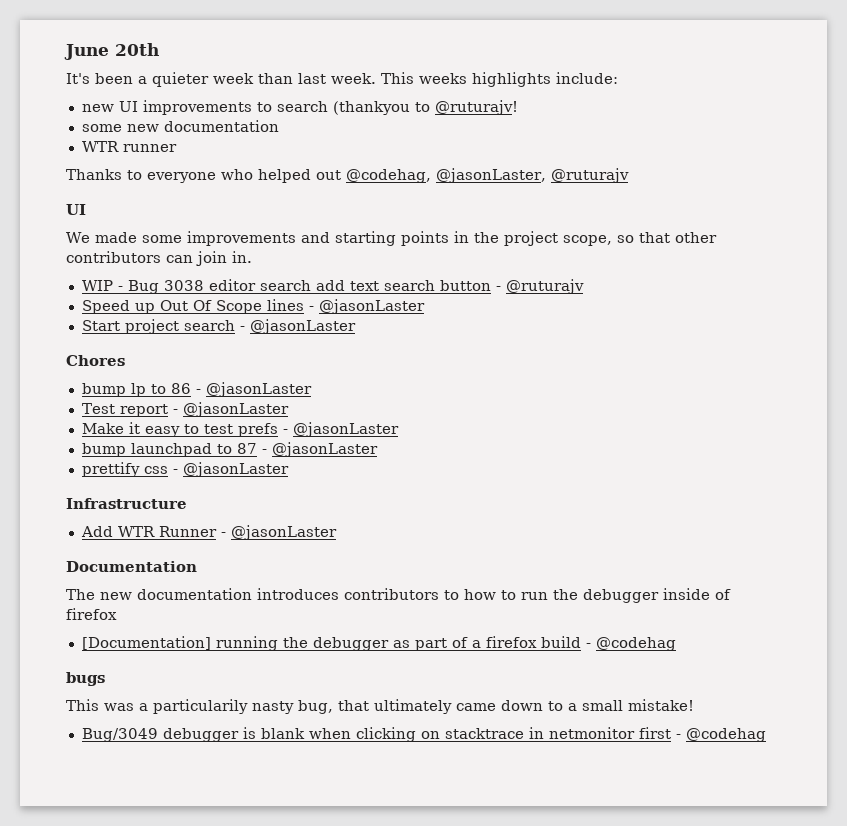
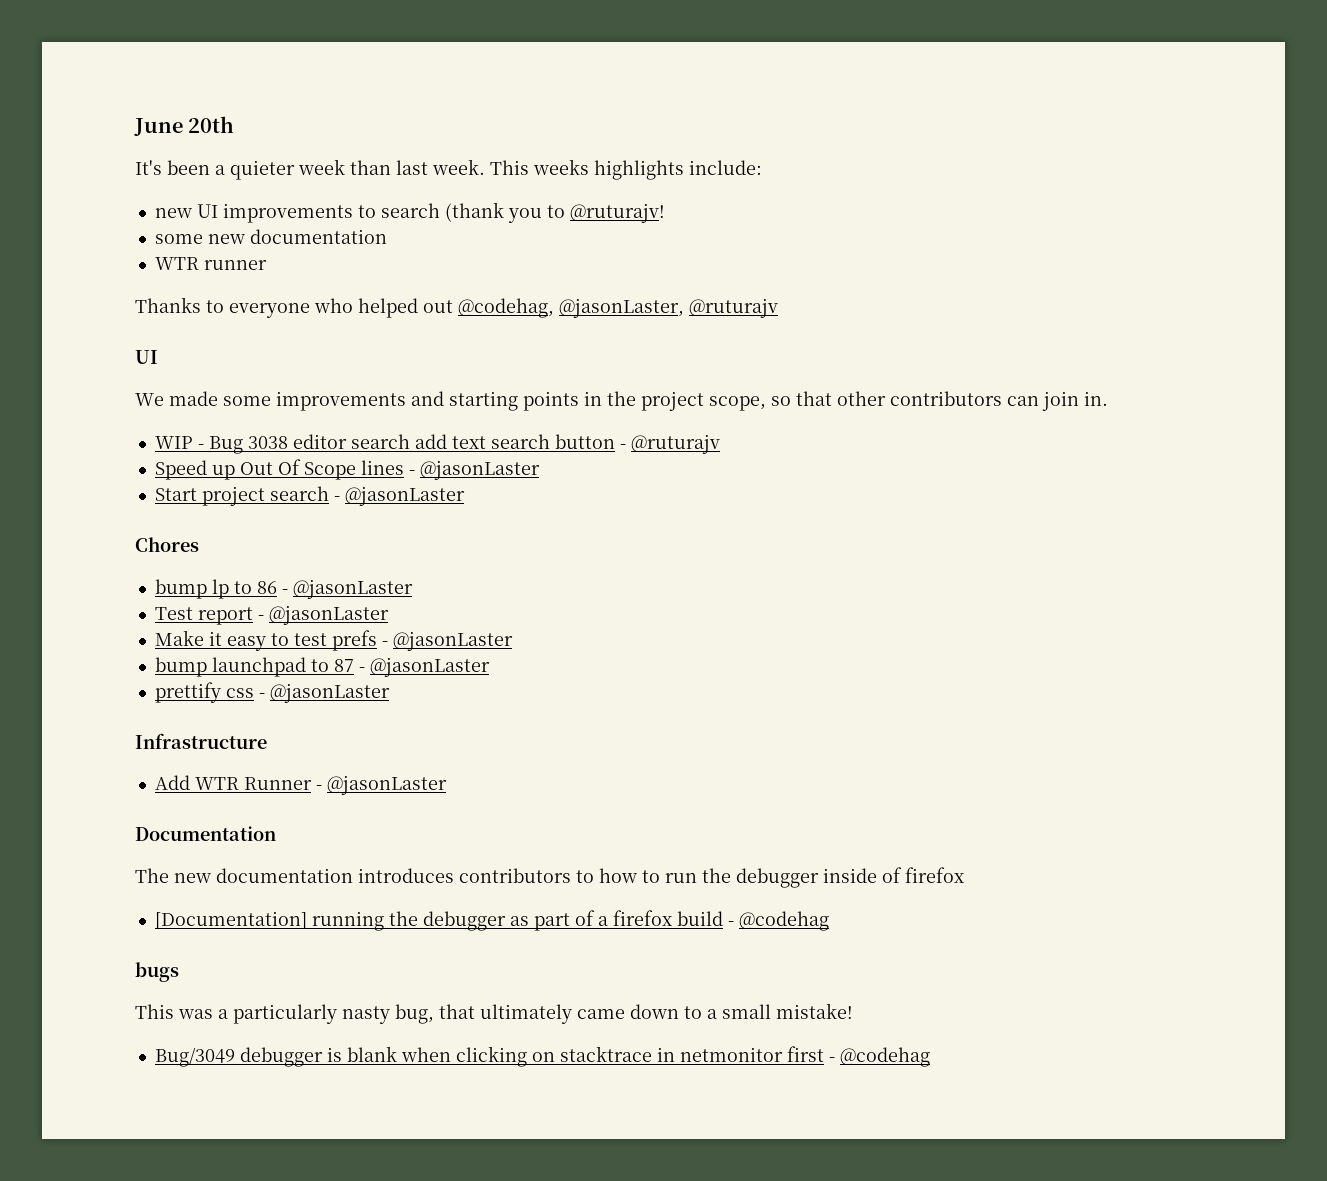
- new UI improvements to search (thankyou to @ruturajv!
+ new UI improvements to search (thank you to @ruturajv!
- This was a particularily nasty bug, that ultimately came down to a small mistake!
+ This was a particularly nasty bug, that ultimately came down to a small mistake!

